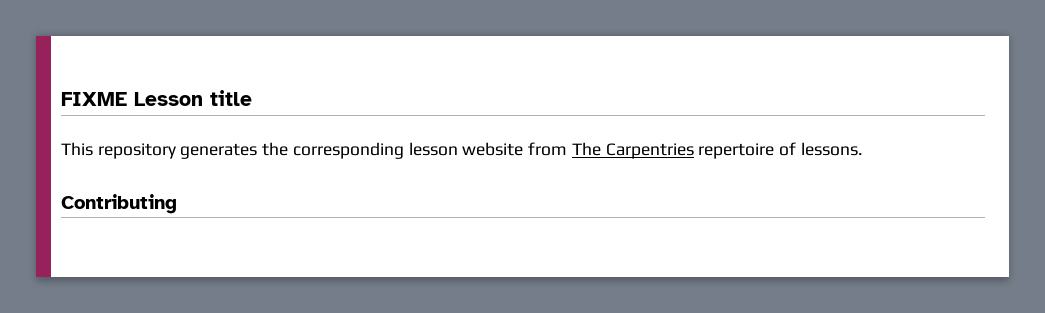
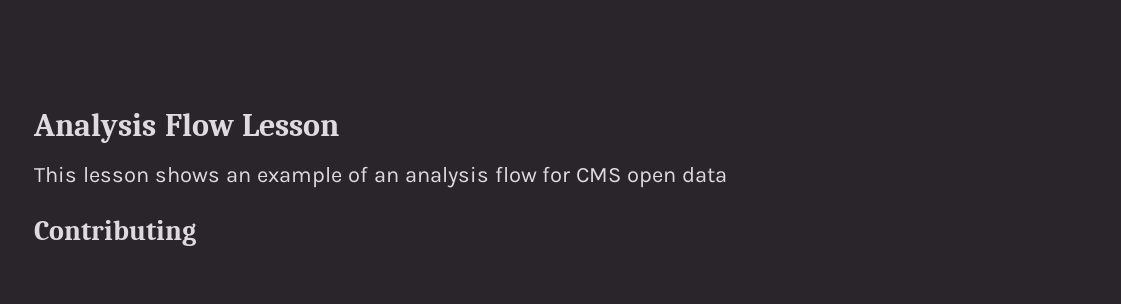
- FIXME Lesson title
+ Analysis Flow Lesson
- This repository generates the corresponding lesson website from The Carpentries repertoire of lessons.
+ This lesson shows an example of an analysis flow for CMS open data

